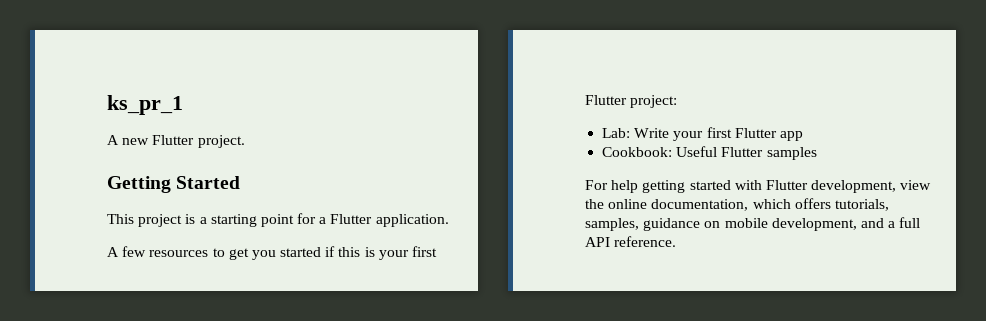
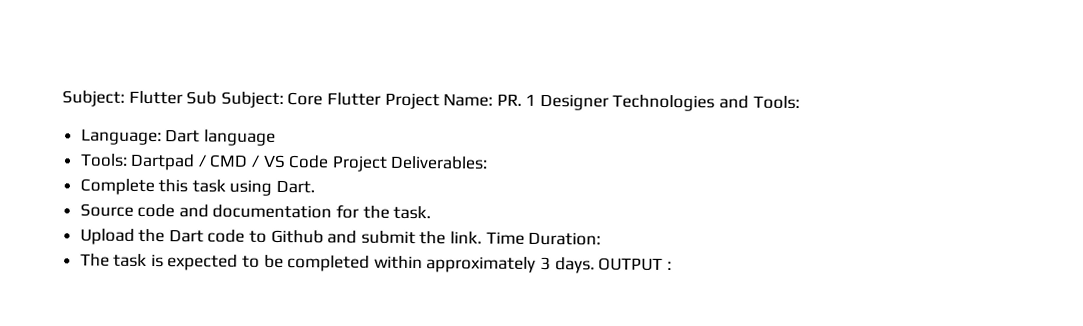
- ks_pr_1
- A new Flutter project.
- Getting Started
- This project is a starting point for a Flutter application.
- A few resources to get you started if this is your first Flutter project:
- Lab: Write your first Flutter app
- Cookbook: Useful Flutter samples
- For help getting started with Flutter development, view the online documentation, which offers tutorials, samples, guidance on mobile development, and a full API reference.
+ Subject: Flutter Sub Subject: Core Flutter Project Name: PR. 1 Designer Technologies and Tools:
+ Language: Dart language
+ Tools: Dartpad / CMD / VS Code Project Deliverables:
+ Complete this task using Dart.
+ Source code and documentation for the task.
+ Upload the Dart code to Github and submit the link. Time Duration:
+ The task is expected to be completed within approximately 3 days. OUTPUT :

